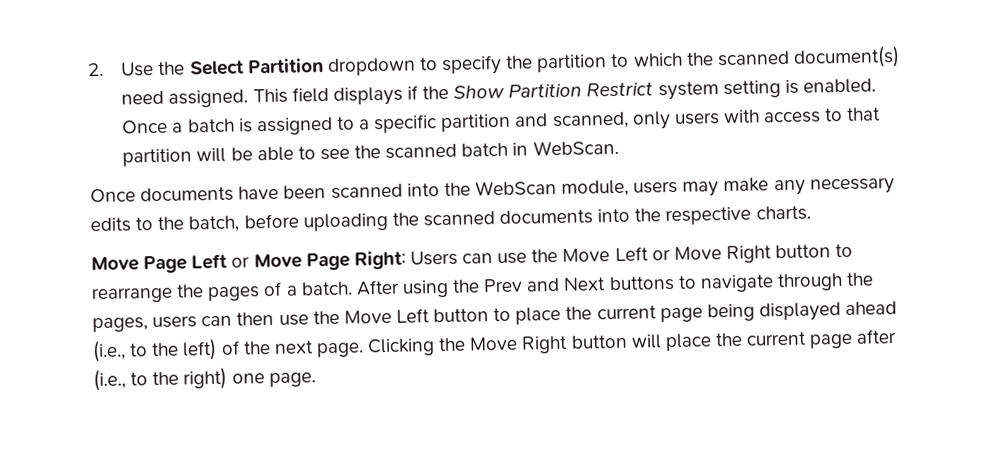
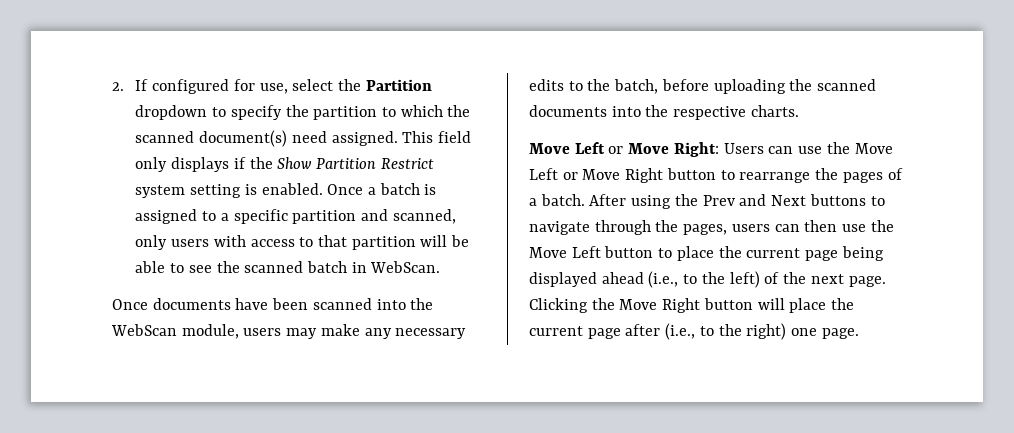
- 2. Use the Select Partition dropdown to specify the partition to which the scanned document(s) need assigned.
+ 2. If configured for use, select the Partition dropdown to specify the partition to which the scanned document(s) need assigned.
- This field displays if the Show Partition Restrict system setting is enabled.
+ This field only displays if the Show Partition Restrict system setting is enabled.
- Move Page Left or Move Page Right: Users can use the Move Left or Move Right button to rearrange the pages of a batch.
+ Move Left or Move Right: Users can use the Move Left or Move Right button to rearrange the pages of a batch.

